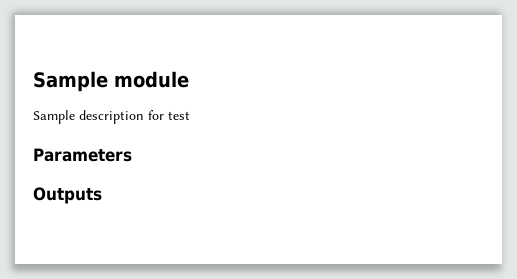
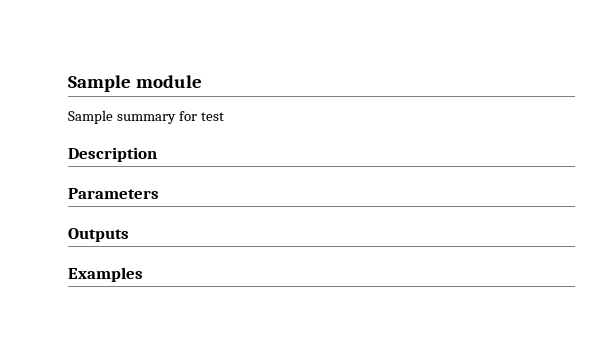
- Sample description for test
+ Sample summary for test
+ Description
+ Examples

